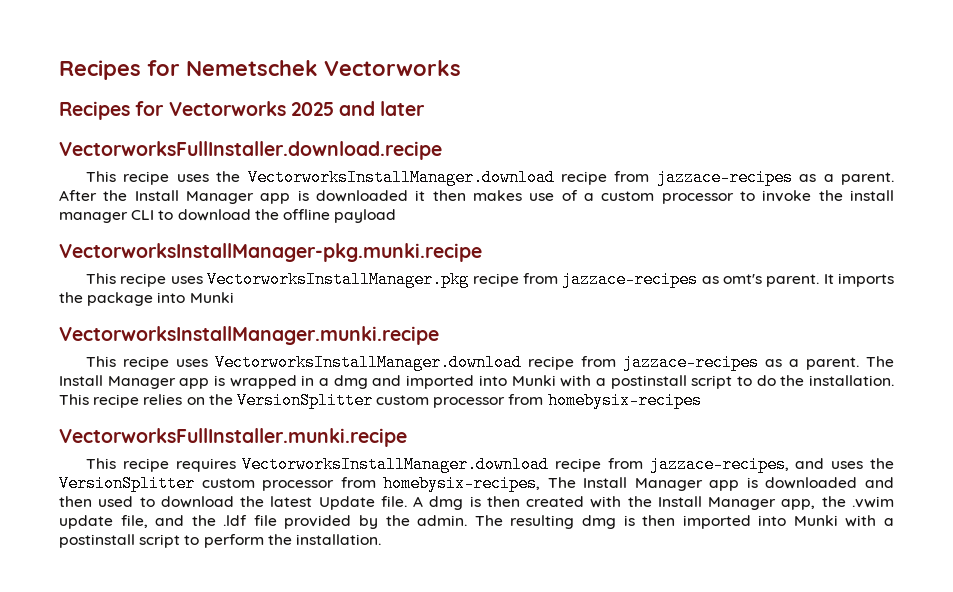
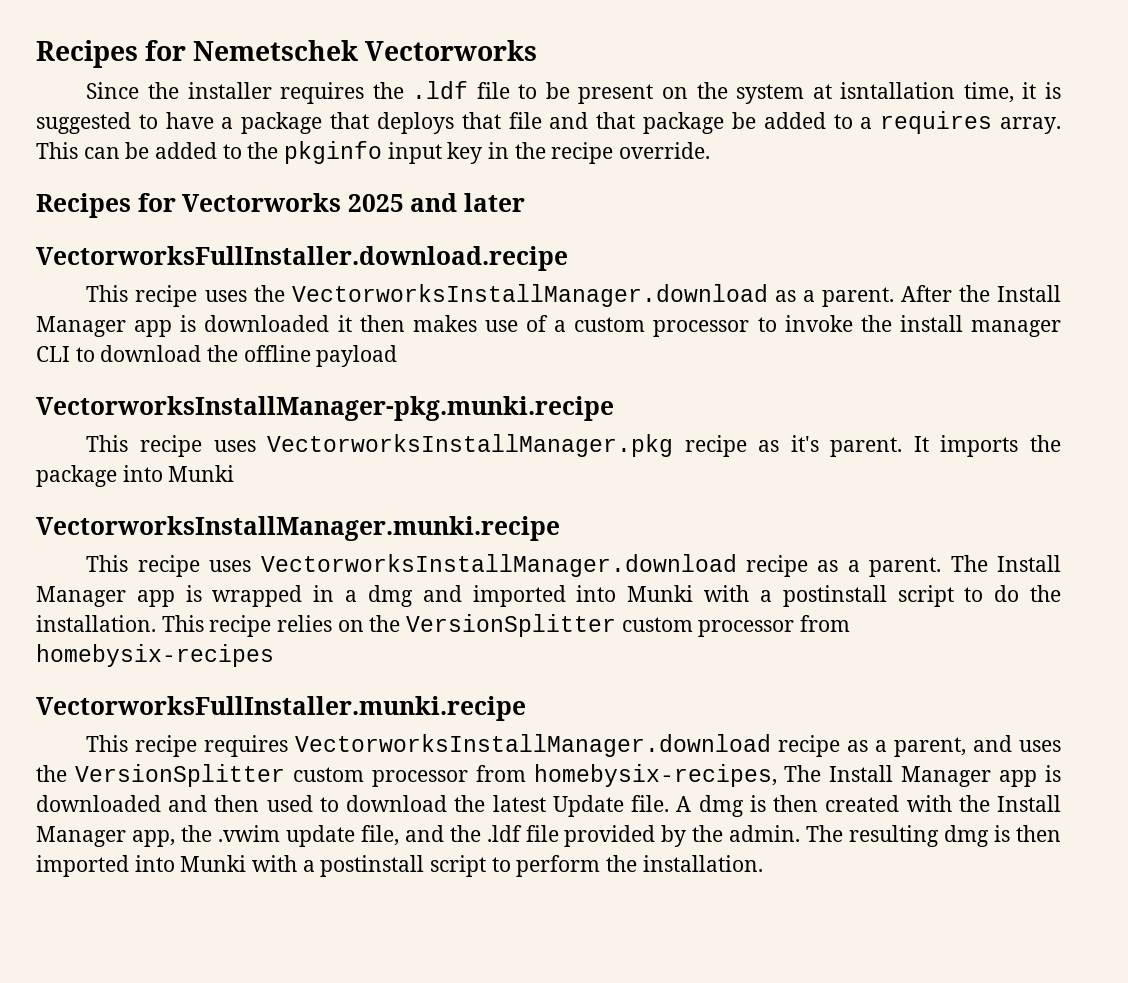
+ Since the installer requires the .ldf file to be present on the system at isntallation time, it is suggested to have a package that deploys that file and that package be added to a requires array. This can be added to the pkginfo input key in the recipe override.
- This recipe uses the VectorworksInstallManager.download recipe from jazzace-recipes as a parent.
+ This recipe uses the VectorworksInstallManager.download as a parent.
- This recipe uses VectorworksInstallManager.pkg recipe from jazzace-recipes as omt's parent.
+ This recipe uses VectorworksInstallManager.pkg recipe as it's parent.
- This recipe uses VectorworksInstallManager.download recipe from jazzace-recipes as a parent.
+ This recipe uses VectorworksInstallManager.download recipe as a parent.
- This recipe requires VectorworksInstallManager.download recipe from jazzace-recipes, and uses the VersionSplitter custom processor from homebysix-recipes, The Install Manager app is downloaded and then used to download the latest Update file.
+ This recipe requires VectorworksInstallManager.download recipe as a parent, and uses the VersionSplitter custom processor from homebysix-recipes, The Install Manager app is downloaded and then used to download the latest Update file.

